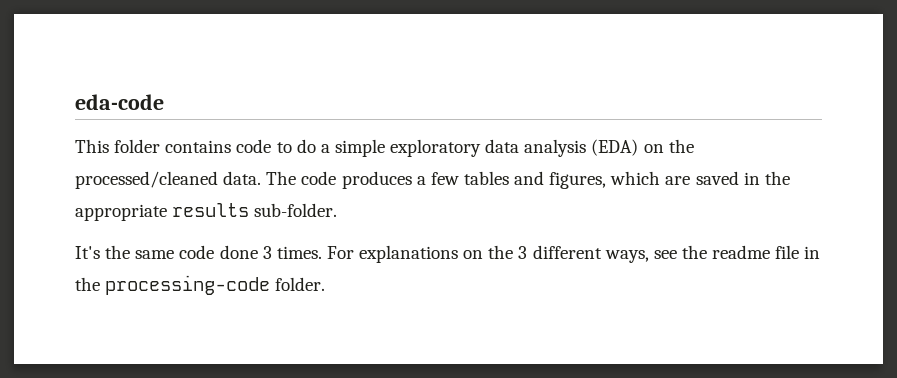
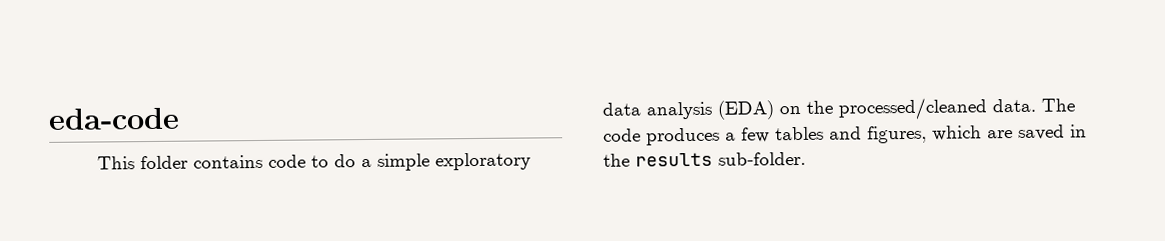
- The code produces a few tables and figures, which are saved in the appropriate results sub-folder.
+ The code produces a few tables and figures, which are saved in the results sub-folder.
- It's the same code done 3 times. For explanations on the 3 different ways, see the readme file in the processing-code folder.

